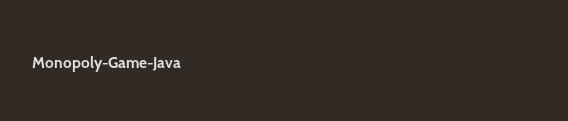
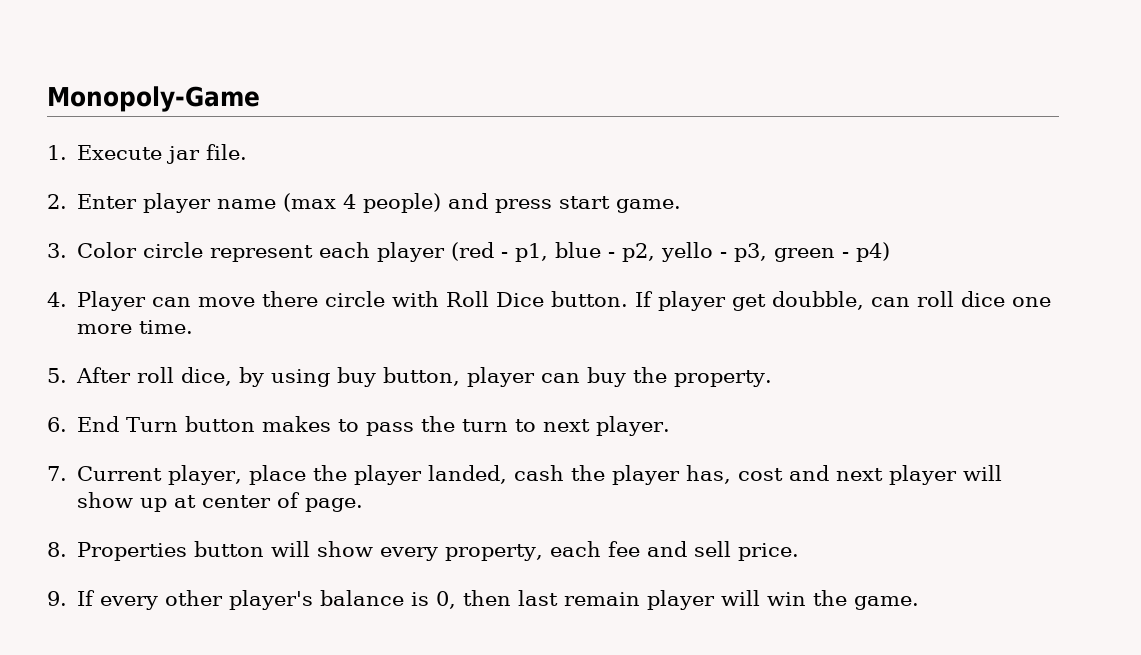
- Monopoly-Game-Java
+ Monopoly-Game
+ 1. Execute jar file.
+ 2. Enter player name (max 4 people) and press start game.
+ 3. Color circle represent each player (red - p1, blue - p2, yello - p3, green - p4)
+ 4. Player can move there circle with Roll Dice button. If player get doubble, can roll dice one more time.
+ 5. After roll dice, by using buy button, player can buy the property.
+ 6. End Turn button makes to pass the turn to next player.
+ 7. Current player, place the player landed, cash the player has, cost and next player will show up at center of page.
+ 8. Properties button will show every property, each fee and sell price.
+ 9. If every other player's balance is 0, then last remain player will win the game.

